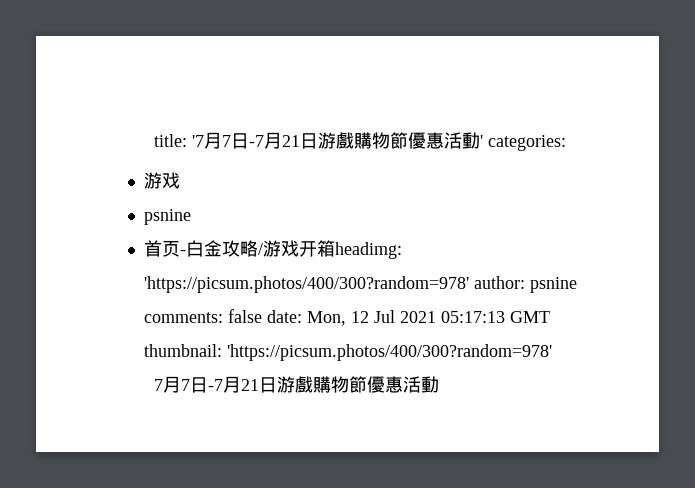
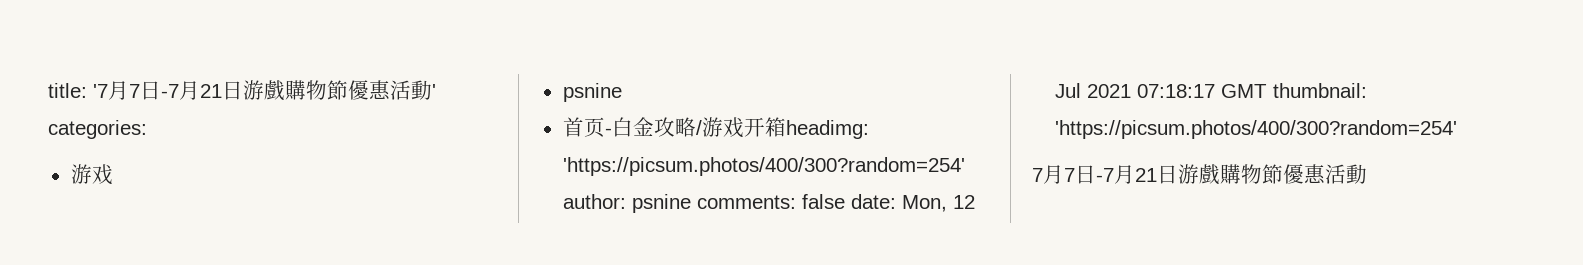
- 首页-白金攻略/游戏开箱headimg: 'https://picsum.photos/400/300?random=978' author: psnine comments: false date: Mon, 12 Jul 2021 05:17:13 GMT thumbnail: 'https://picsum.photos/400/300?random=978'
+ 首页-白金攻略/游戏开箱headimg: 'https://picsum.photos/400/300?random=254' author: psnine comments: false date: Mon, 12 Jul 2021 07:18:17 GMT thumbnail: 'https://picsum.photos/400/300?random=254'

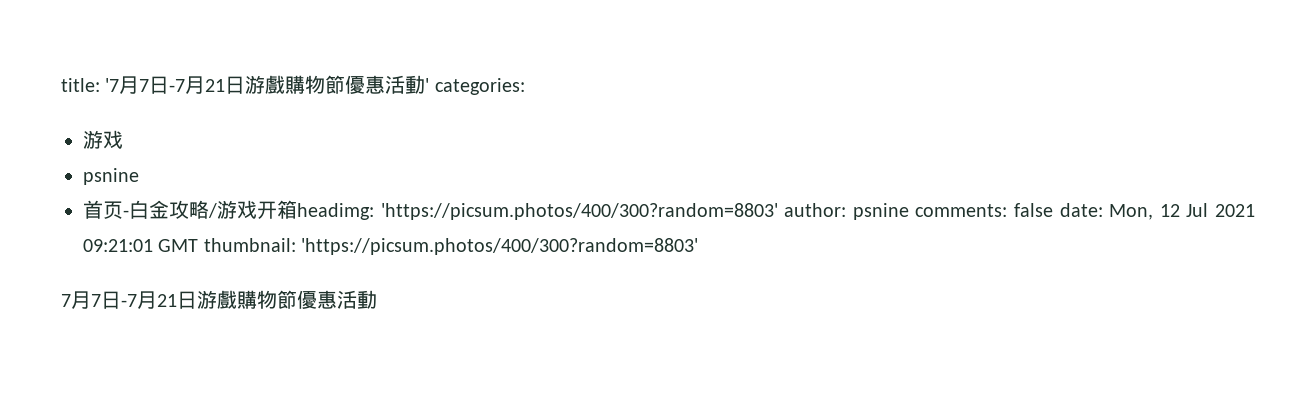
- 首页-白金攻略/游戏开箱headimg: 'https://picsum.photos/400/300?random=254' author: psnine comments: false date: Mon, 12 Jul 2021 07:18:17 GMT thumbnail: 'https://picsum.photos/400/300?random=254'
+ 首页-白金攻略/游戏开箱headimg: 'https://picsum.photos/400/300?random=8803' author: psnine comments: false date: Mon, 12 Jul 2021 09:21:01 GMT thumbnail: 'https://picsum.photos/400/300?random=8803'

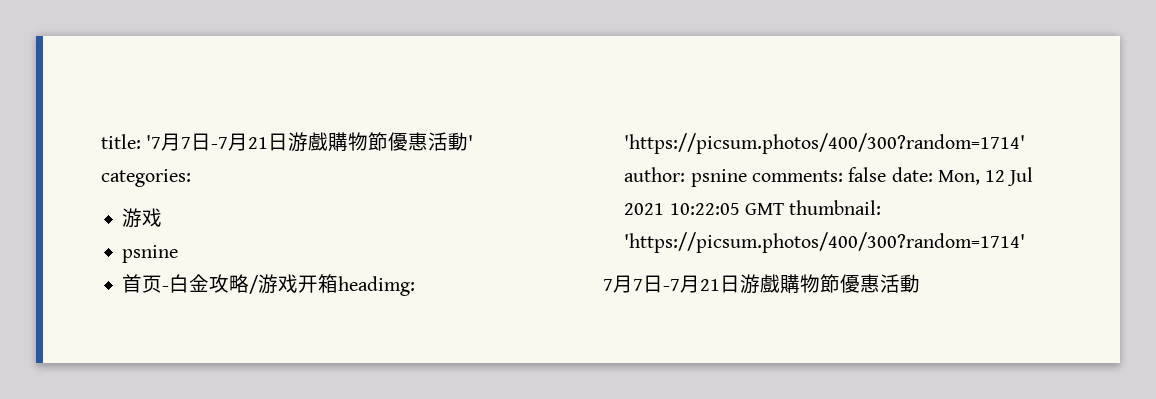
- 首页-白金攻略/游戏开箱headimg: 'https://picsum.photos/400/300?random=8803' author: psnine comments: false date: Mon, 12 Jul 2021 09:21:01 GMT thumbnail: 'https://picsum.photos/400/300?random=8803'
+ 首页-白金攻略/游戏开箱headimg: 'https://picsum.photos/400/300?random=1714' author: psnine comments: false date: Mon, 12 Jul 2021 10:22:05 GMT thumbnail: 'https://picsum.photos/400/300?random=1714'

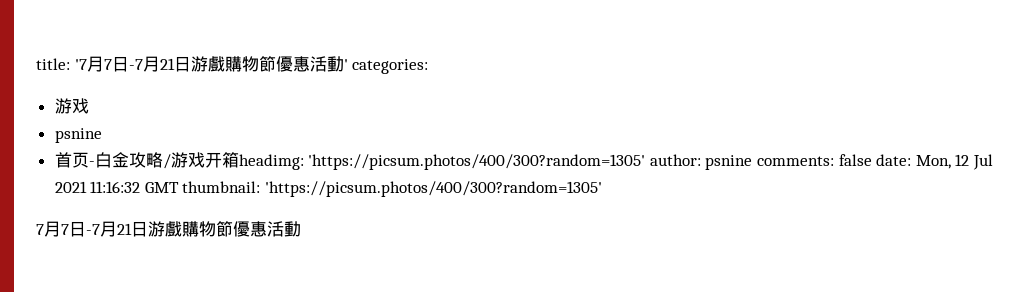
- 首页-白金攻略/游戏开箱headimg: 'https://picsum.photos/400/300?random=1714' author: psnine comments: false date: Mon, 12 Jul 2021 10:22:05 GMT thumbnail: 'https://picsum.photos/400/300?random=1714'
+ 首页-白金攻略/游戏开箱headimg: 'https://picsum.photos/400/300?random=1305' author: psnine comments: false date: Mon, 12 Jul 2021 11:16:32 GMT thumbnail: 'https://picsum.photos/400/300?random=1305'

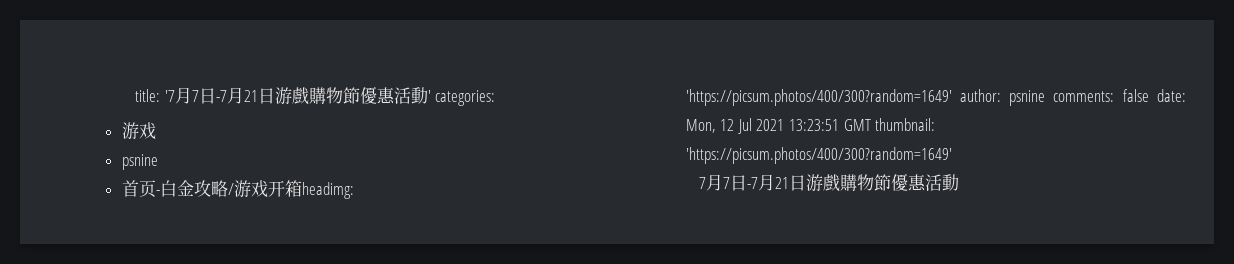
- 首页-白金攻略/游戏开箱headimg: 'https://picsum.photos/400/300?random=1305' author: psnine comments: false date: Mon, 12 Jul 2021 11:16:32 GMT thumbnail: 'https://picsum.photos/400/300?random=1305'
+ 首页-白金攻略/游戏开箱headimg: 'https://picsum.photos/400/300?random=1649' author: psnine comments: false date: Mon, 12 Jul 2021 13:23:51 GMT thumbnail: 'https://picsum.photos/400/300?random=1649'

